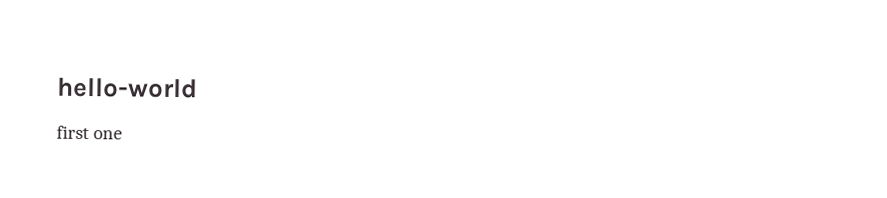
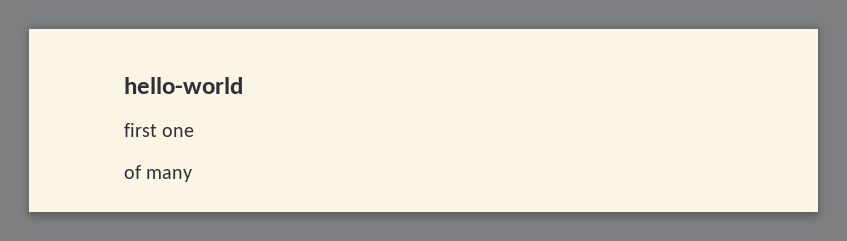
+ of many

